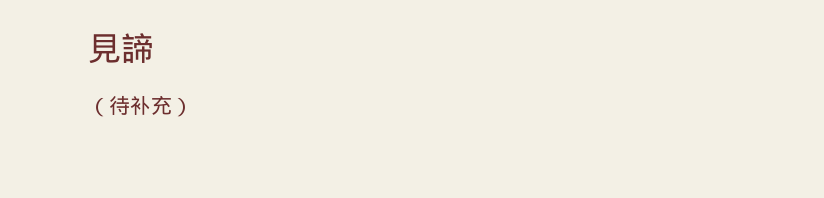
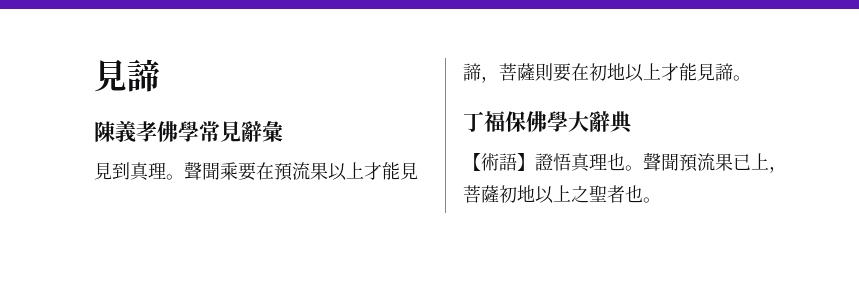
- （待补充）
+ 陳義孝佛學常見辭彙
+ 見到真理。聲聞乘要在預流果以上才能見諦，菩薩則要在初地以上才能見諦。
+ 丁福保佛學大辭典
+ 【術語】證悟真理也。聲聞預流果已上，菩薩初地以上之聖者也。

